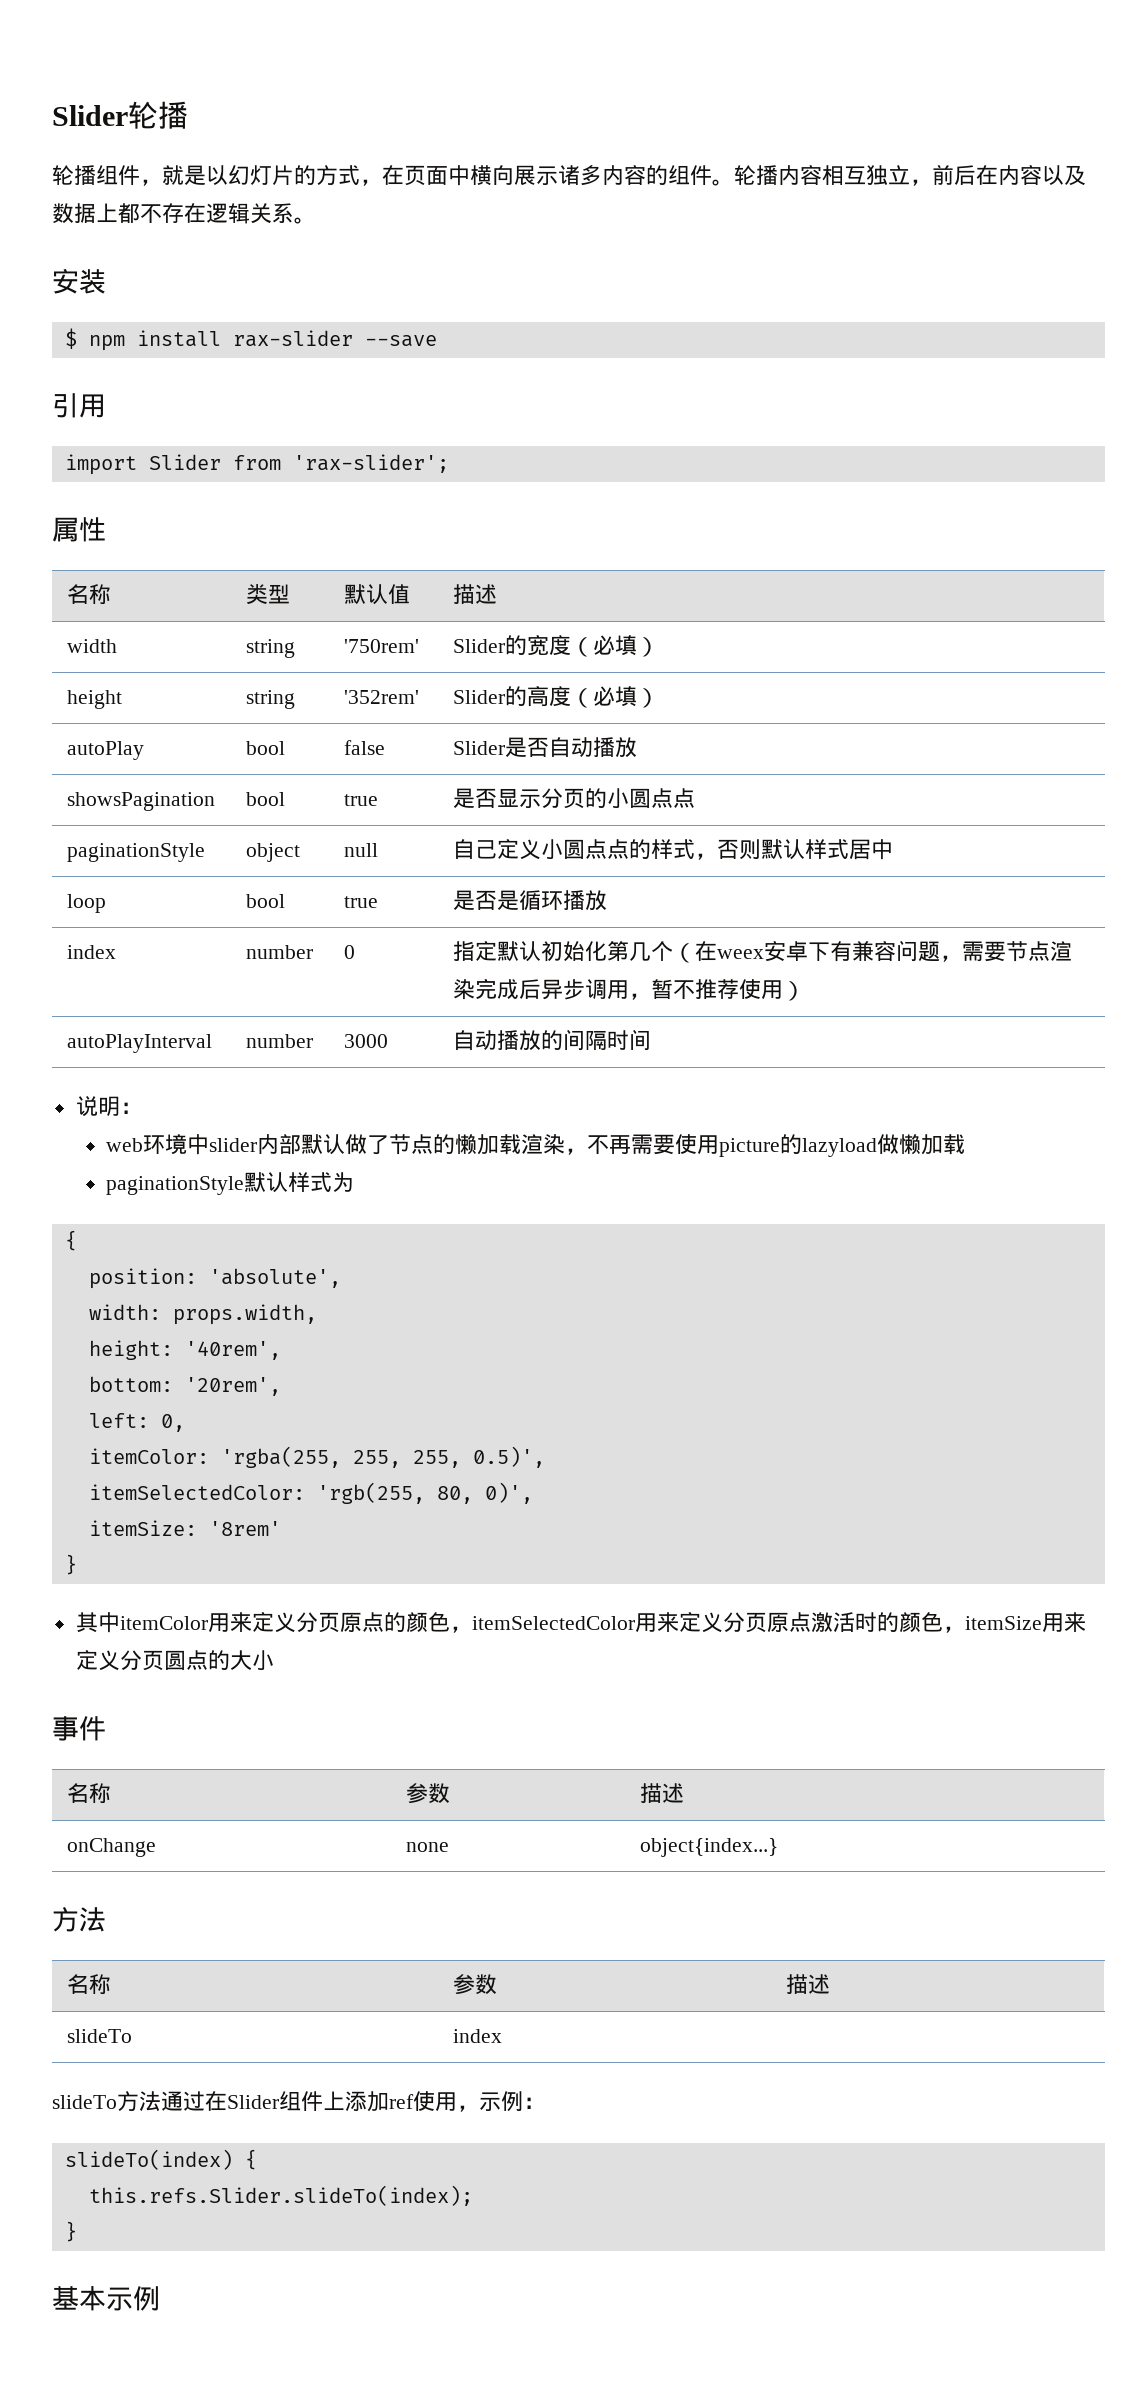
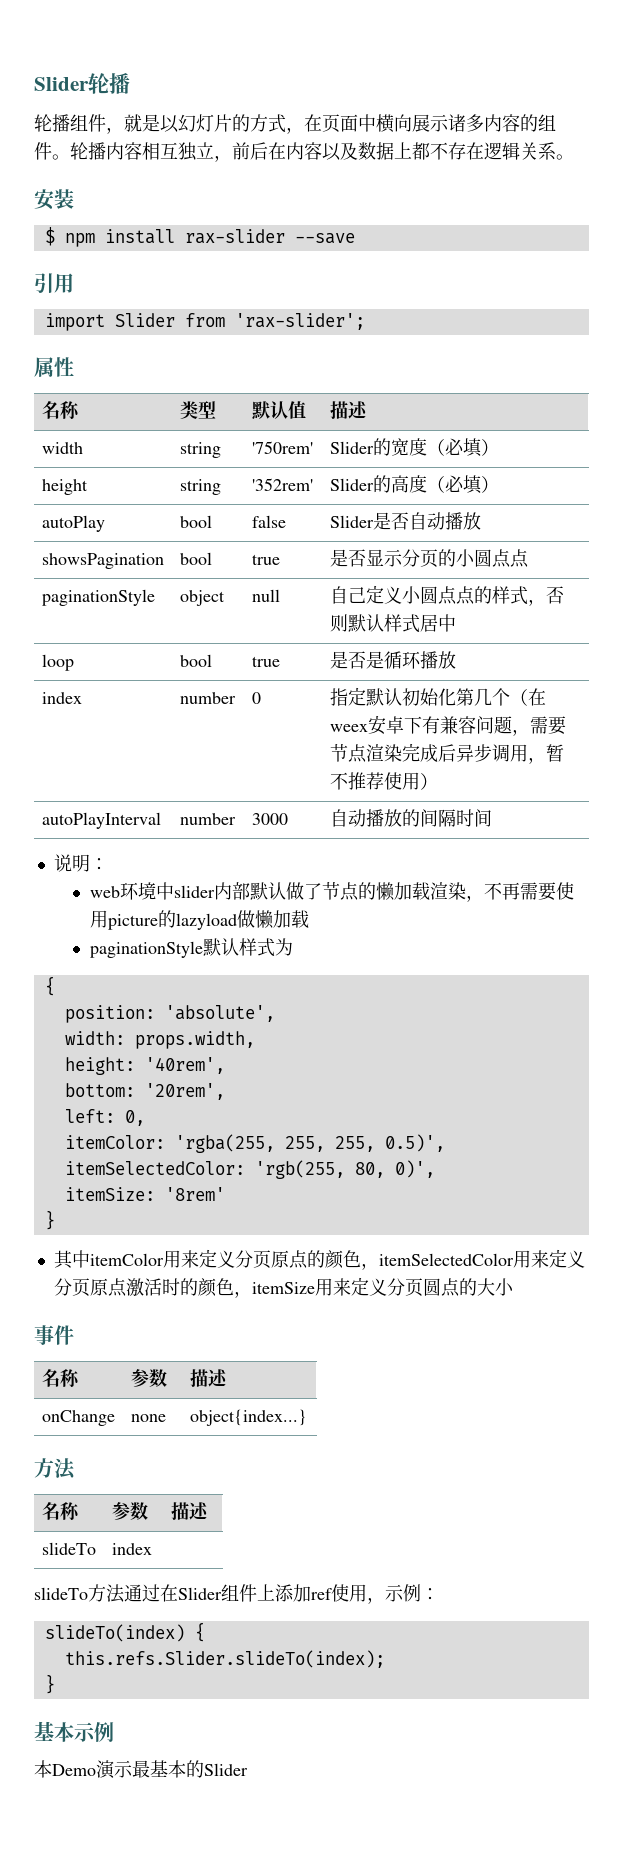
+ 本Demo演示最基本的Slider

